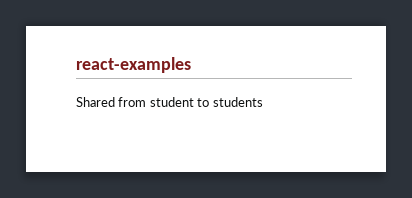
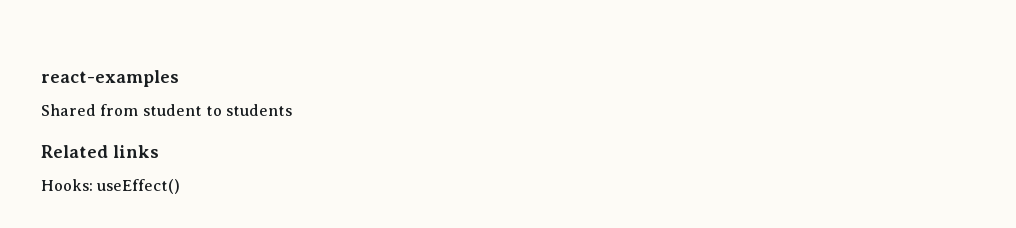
+ Related links
+ Hooks: useEffect()

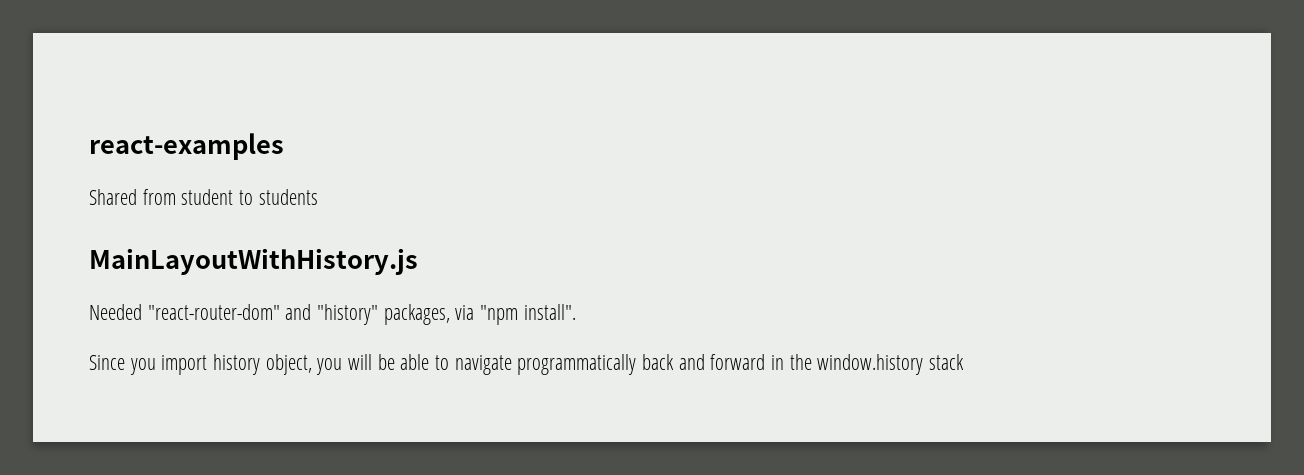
- Related links
- Hooks: useEffect()
+ MainLayoutWithHistory.js
+ Needed "react-router-dom" and "history" packages, via "npm install".
+ Since you import history object, you will be able to navigate programmatically back and forward in the window.history stack

